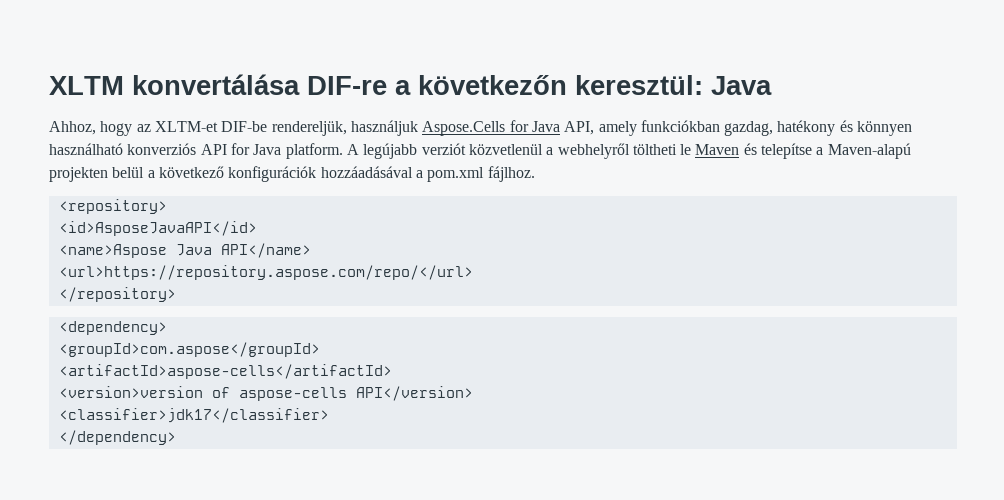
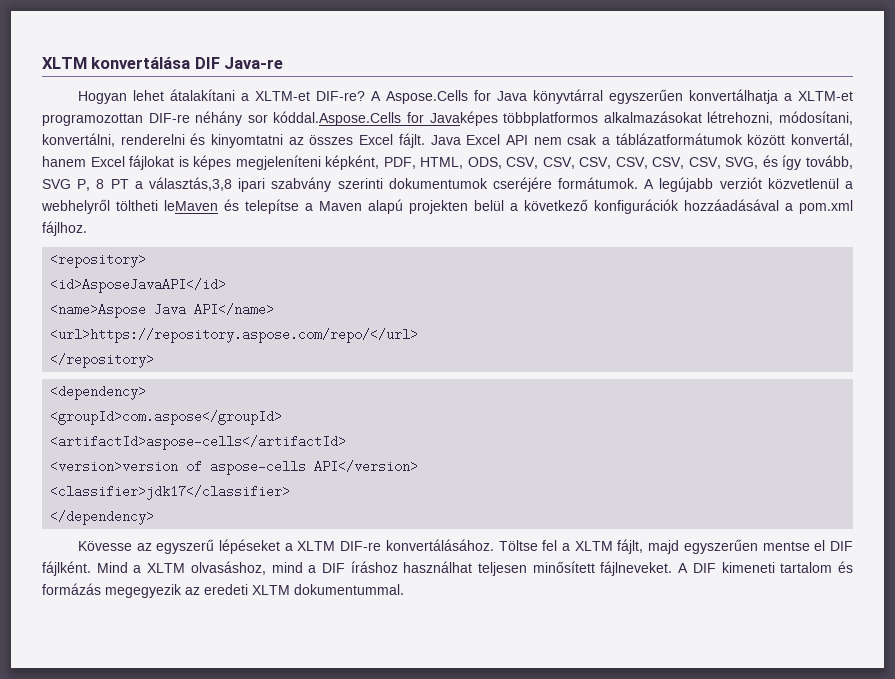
- XLTM konvertálása DIF-re a következőn keresztül: Java
- Ahhoz, hogy az XLTM-et DIF-be rendereljük, használjuk Aspose.Cells for Java API, amely funkciókban gazdag, hatékony és könnyen használható konverziós API for Java platform.
+ XLTM konvertálása DIF Java-re
+ Hogyan lehet átalakítani a XLTM-et DIF-re? A Aspose.Cells for Java könyvtárral egyszerűen konvertálhatja a XLTM-et programozottan DIF-re néhány sor kóddal.Aspose.Cells for Javaképes többplatformos alkalmazásokat létrehozni, módosítani, konvertálni, renderelni és kinyomtatni az összes Excel fájlt. Java Excel API nem csak a táblázatformátumok között konvertál, hanem Excel fájlokat is képes megjeleníteni képként, PDF, HTML, ODS, CSV, CSV, CSV, CSV, CSV, CSV, SVG, és így tovább, SVG P, 8 PT a választás,3,8 ipari szabvány szerinti dokumentumok cseréjére formátumok.
- A legújabb verziót közvetlenül a webhelyről töltheti le Maven és telepítse a Maven-alapú projekten belül a következő konfigurációk hozzáadásával a pom.xml fájlhoz.
+ A legújabb verziót közvetlenül a webhelyről töltheti leMaven és telepítse a Maven alapú projekten belül a következő konfigurációk hozzáadásával a pom.xml fájlhoz.
+ Kövesse az egyszerű lépéseket a XLTM DIF-re konvertálásához. Töltse fel a XLTM fájlt, majd egyszerűen mentse el DIF fájlként. Mind a XLTM olvasáshoz, mind a DIF íráshoz használhat teljesen minősített fájlneveket. A DIF kimeneti tartalom és formázás megegyezik az eredeti XLTM dokumentummal.

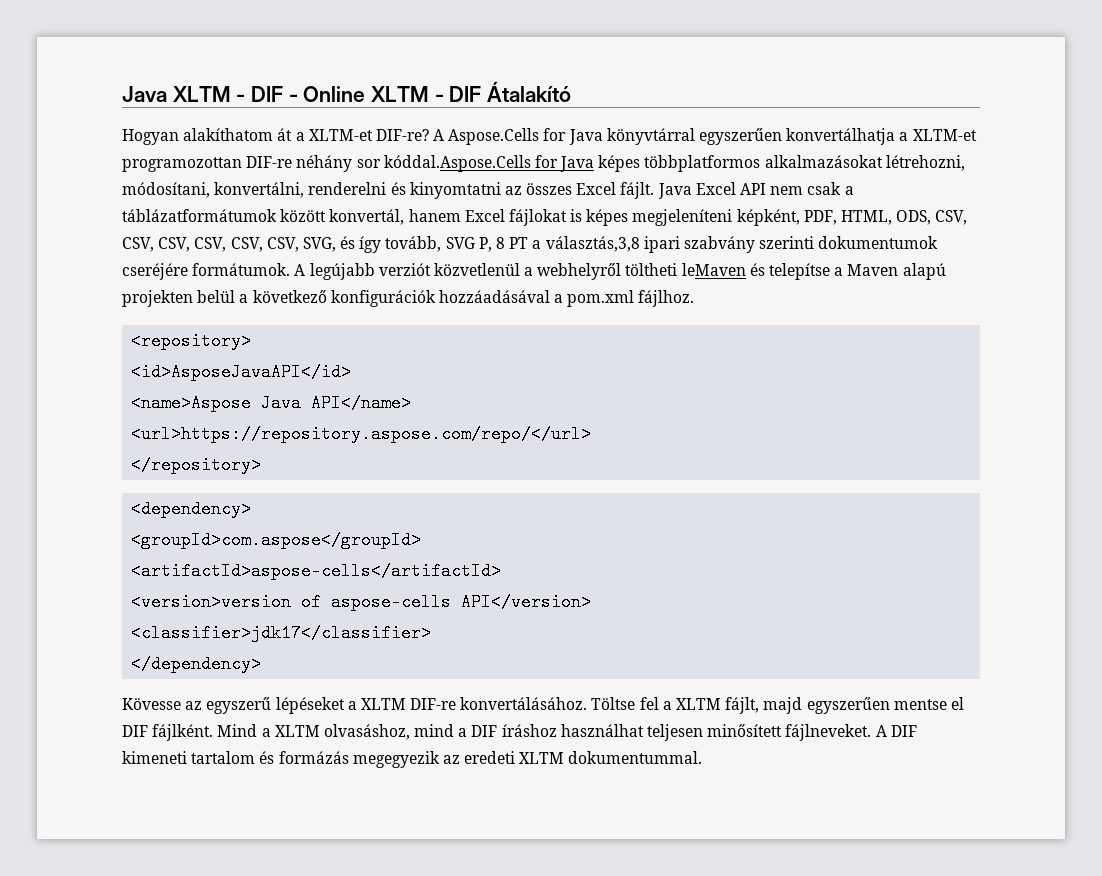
- XLTM konvertálása DIF Java-re
+ Java XLTM - DIF - Online XLTM - DIF Átalakító
- Hogyan lehet átalakítani a XLTM-et DIF-re?
+ Hogyan alakíthatom át a XLTM-et DIF-re?
- A Aspose.Cells for Java könyvtárral egyszerűen konvertálhatja a XLTM-et programozottan DIF-re néhány sor kóddal.Aspose.Cells for Javaképes többplatformos alkalmazásokat létrehozni, módosítani, konvertálni, renderelni és kinyomtatni az összes Excel fájlt.
+ A Aspose.Cells for Java könyvtárral egyszerűen konvertálhatja a XLTM-et programozottan DIF-re néhány sor kóddal.Aspose.Cells for Java képes többplatformos alkalmazásokat létrehozni, módosítani, konvertálni, renderelni és kinyomtatni az összes Excel fájlt.

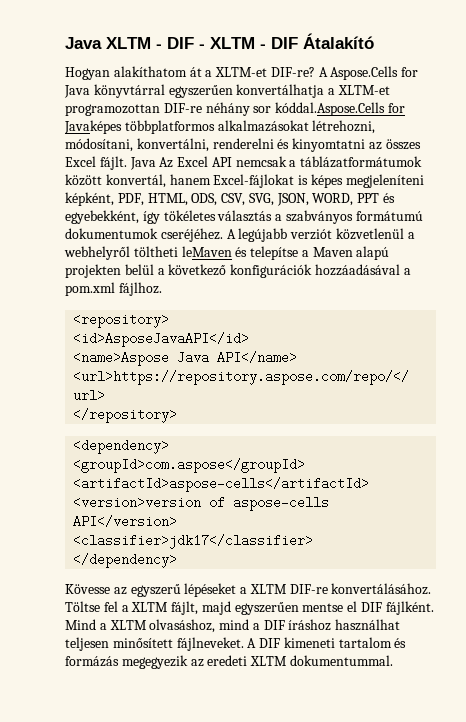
- Java XLTM - DIF - Online XLTM - DIF Átalakító
+ Java XLTM - DIF - XLTM - DIF Átalakító
- A Aspose.Cells for Java könyvtárral egyszerűen konvertálhatja a XLTM-et programozottan DIF-re néhány sor kóddal.Aspose.Cells for Java képes többplatformos alkalmazásokat létrehozni, módosítani, konvertálni, renderelni és kinyomtatni az összes Excel fájlt.
+ A Aspose.Cells for Java könyvtárral egyszerűen konvertálhatja a XLTM-et programozottan DIF-re néhány sor kóddal.Aspose.Cells for Javaképes többplatformos alkalmazásokat létrehozni, módosítani, konvertálni, renderelni és kinyomtatni az összes Excel fájlt.
- Java Excel API nem csak a táblázatformátumok között konvertál, hanem Excel fájlokat is képes megjeleníteni képként, PDF, HTML, ODS, CSV, CSV, CSV, CSV, CSV, CSV, SVG, és így tovább, SVG P, 8 PT a választás,3,8 ipari szabvány szerinti dokumentumok cseréjére formátumok.
+ Java Az Excel API nemcsak a táblázatformátumok között konvertál, hanem Excel-fájlokat is képes megjeleníteni képként, PDF, HTML, ODS, CSV, SVG, JSON, WORD, PPT és egyebekként, így tökéletes választás a szabványos formátumú dokumentumok cseréjéhez.

